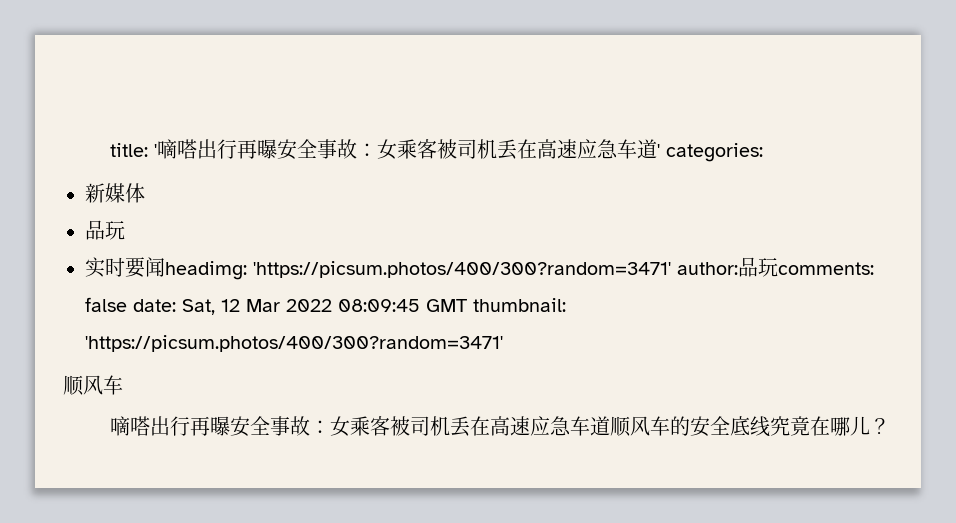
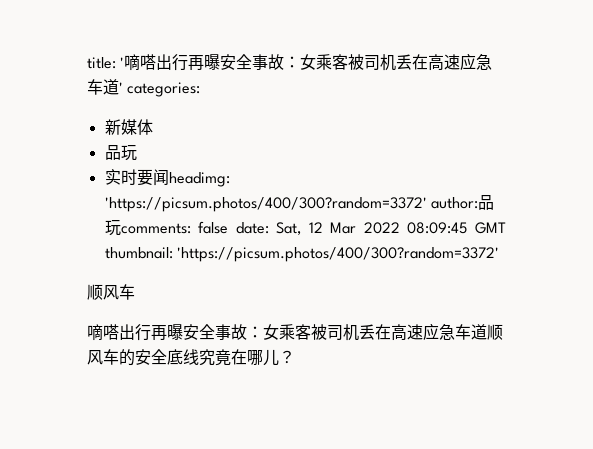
- 实时要闻headimg: 'https://picsum.photos/400/300?random=3471' author:品玩comments: false date: Sat, 12 Mar 2022 08:09:45 GMT thumbnail: 'https://picsum.photos/400/300?random=3471'
+ 实时要闻headimg: 'https://picsum.photos/400/300?random=3372' author:品玩comments: false date: Sat, 12 Mar 2022 08:09:45 GMT thumbnail: 'https://picsum.photos/400/300?random=3372'

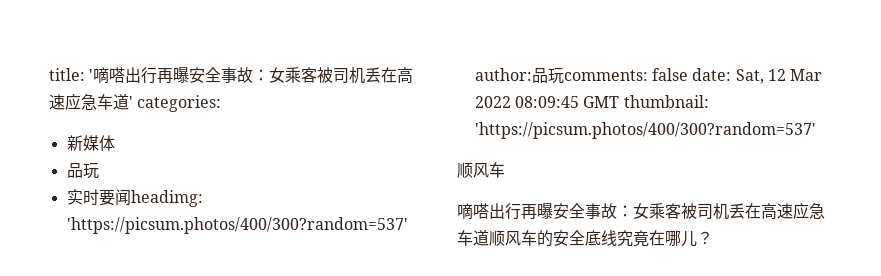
- 实时要闻headimg: 'https://picsum.photos/400/300?random=3372' author:品玩comments: false date: Sat, 12 Mar 2022 08:09:45 GMT thumbnail: 'https://picsum.photos/400/300?random=3372'
+ 实时要闻headimg: 'https://picsum.photos/400/300?random=537' author:品玩comments: false date: Sat, 12 Mar 2022 08:09:45 GMT thumbnail: 'https://picsum.photos/400/300?random=537'

